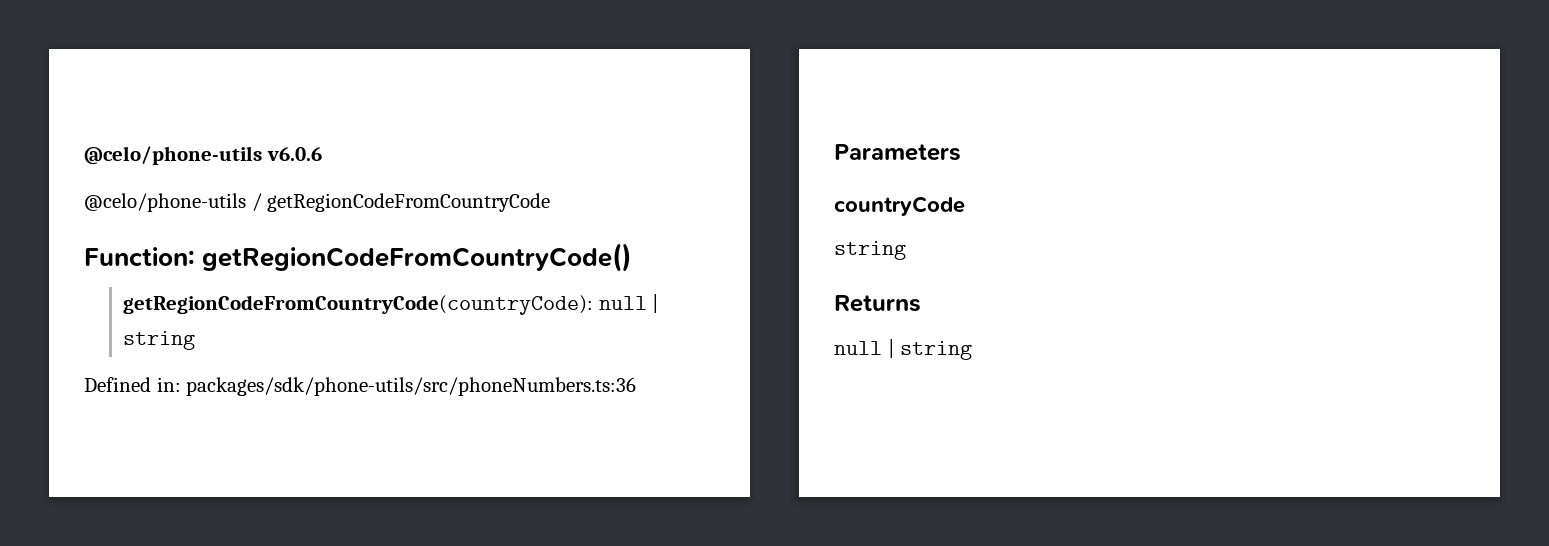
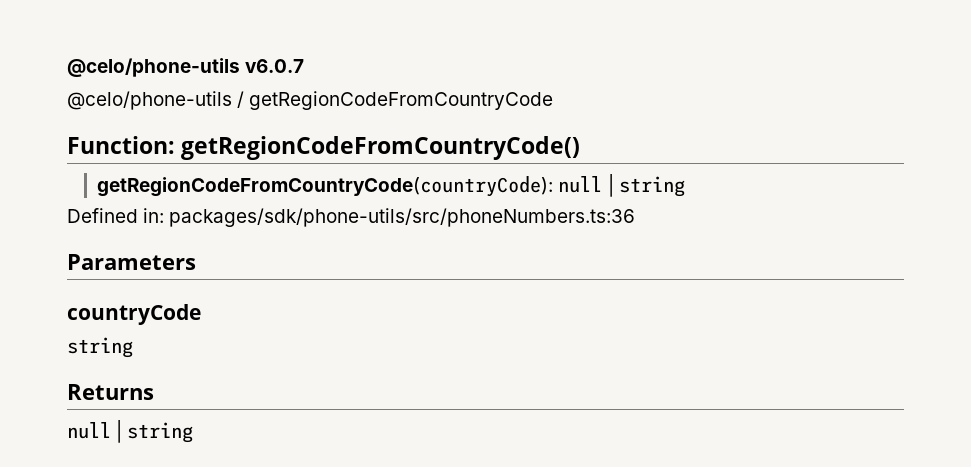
- @celo/phone-utils v6.0.6
+ @celo/phone-utils v6.0.7

